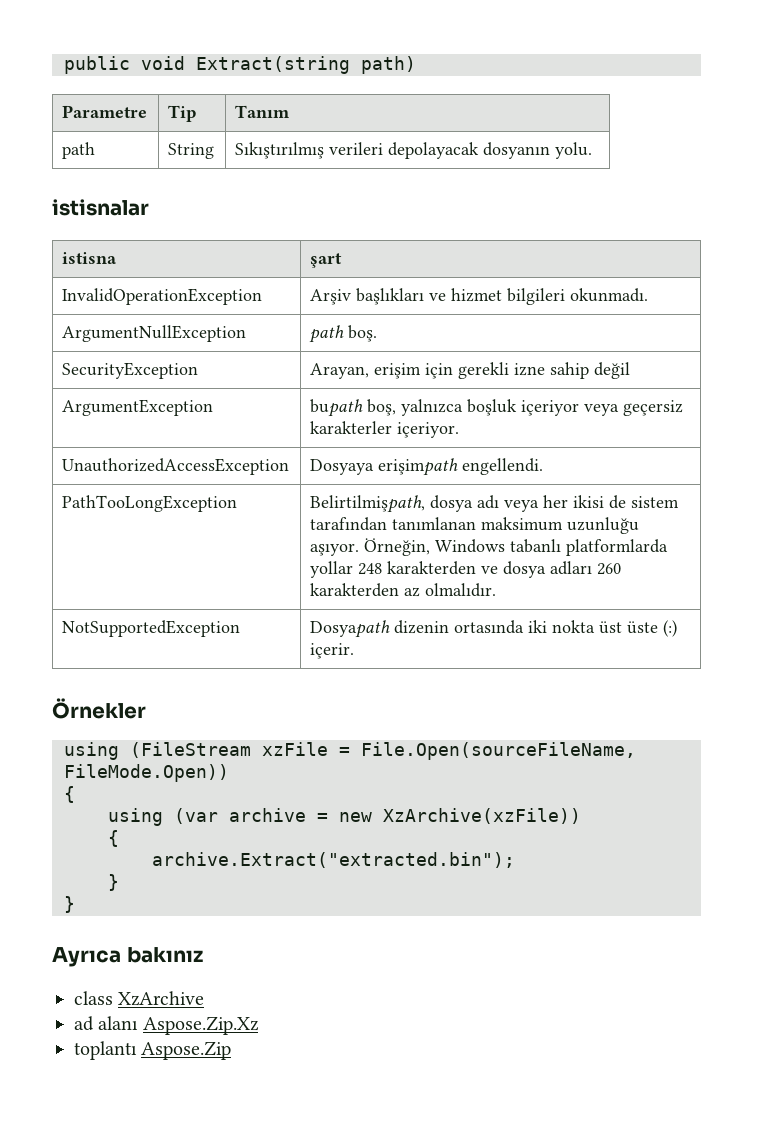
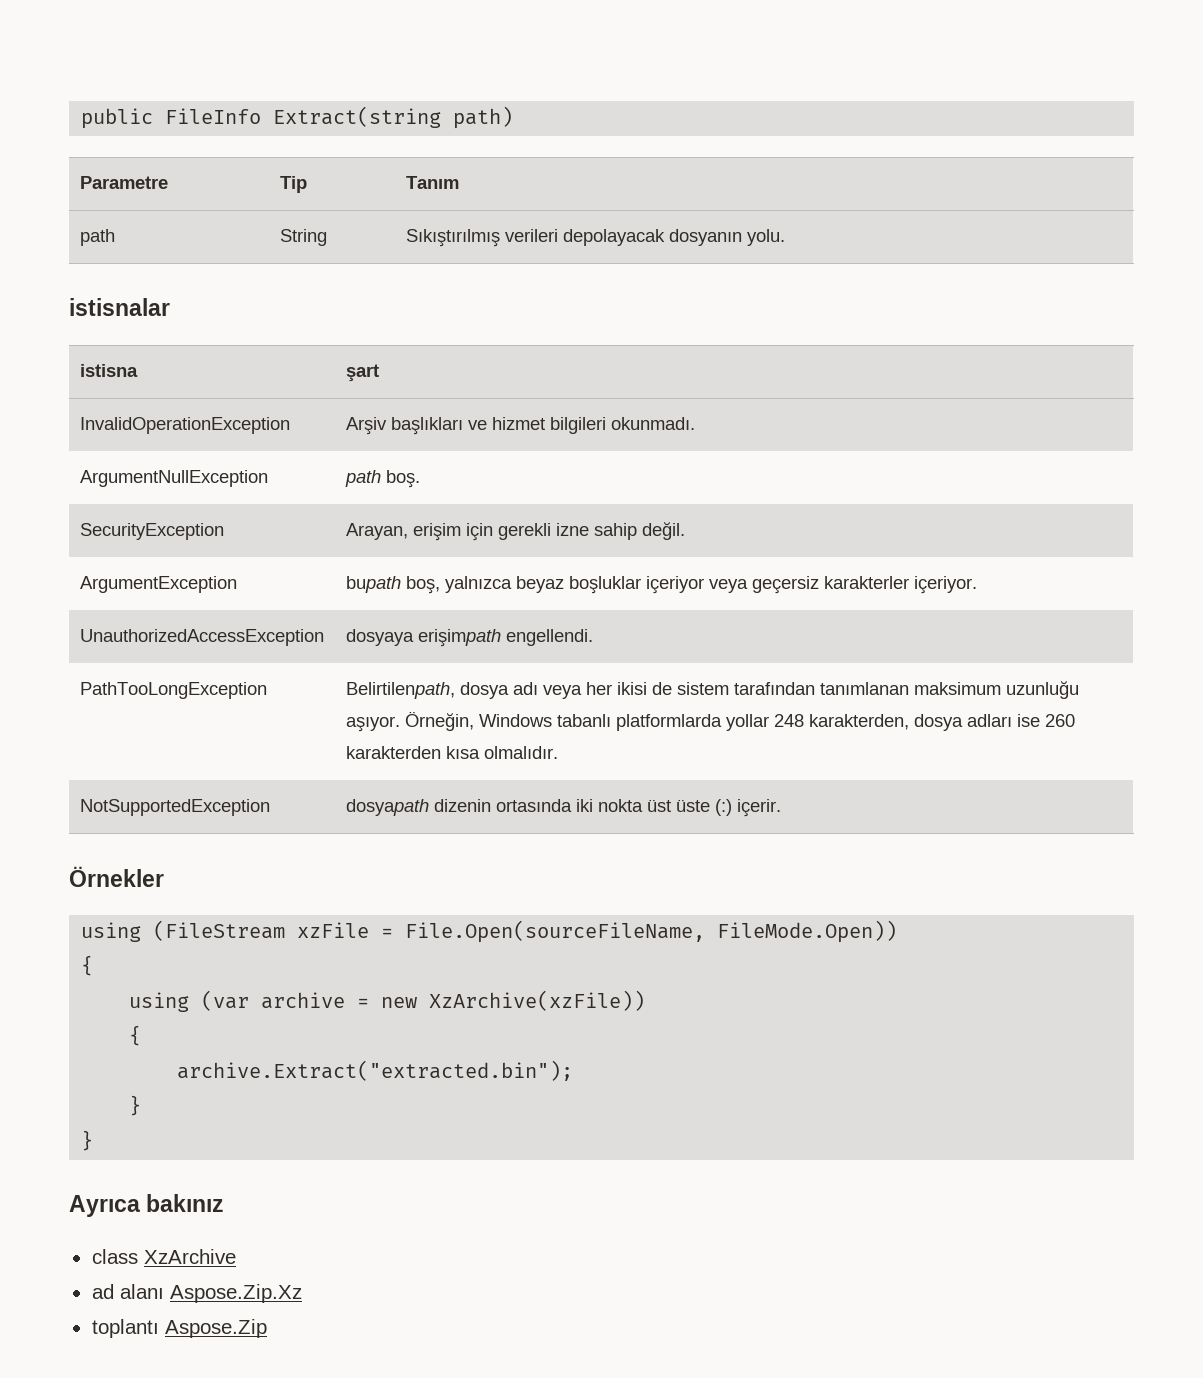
- public void Extract(string path)
+ public FileInfo Extract(string path)
- SecurityException | Arayan, erişim için gerekli izne sahip değil
+ SecurityException | Arayan, erişim için gerekli izne sahip değil.
- ArgumentException | bupath boş, yalnızca boşluk içeriyor veya geçersiz karakterler içeriyor.
+ ArgumentException | bupath boş, yalnızca beyaz boşluklar içeriyor veya geçersiz karakterler içeriyor.
- UnauthorizedAccessException | Dosyaya erişimpath engellendi.
+ UnauthorizedAccessException | dosyaya erişimpath engellendi.
- PathTooLongException | Belirtilmişpath, dosya adı veya her ikisi de sistem tarafından tanımlanan maksimum uzunluğu aşıyor. Örneğin, Windows tabanlı platformlarda yollar 248 karakterden ve dosya adları 260 karakterden az olmalıdır.
+ PathTooLongException | Belirtilenpath, dosya adı veya her ikisi de sistem tarafından tanımlanan maksimum uzunluğu aşıyor. Örneğin, Windows tabanlı platformlarda yollar 248 karakterden, dosya adları ise 260 karakterden kısa olmalıdır.
- NotSupportedException | Dosyapath dizenin ortasında iki nokta üst üste (:) içerir.
+ NotSupportedException | dosyapath dizenin ortasında iki nokta üst üste (:) içerir.

